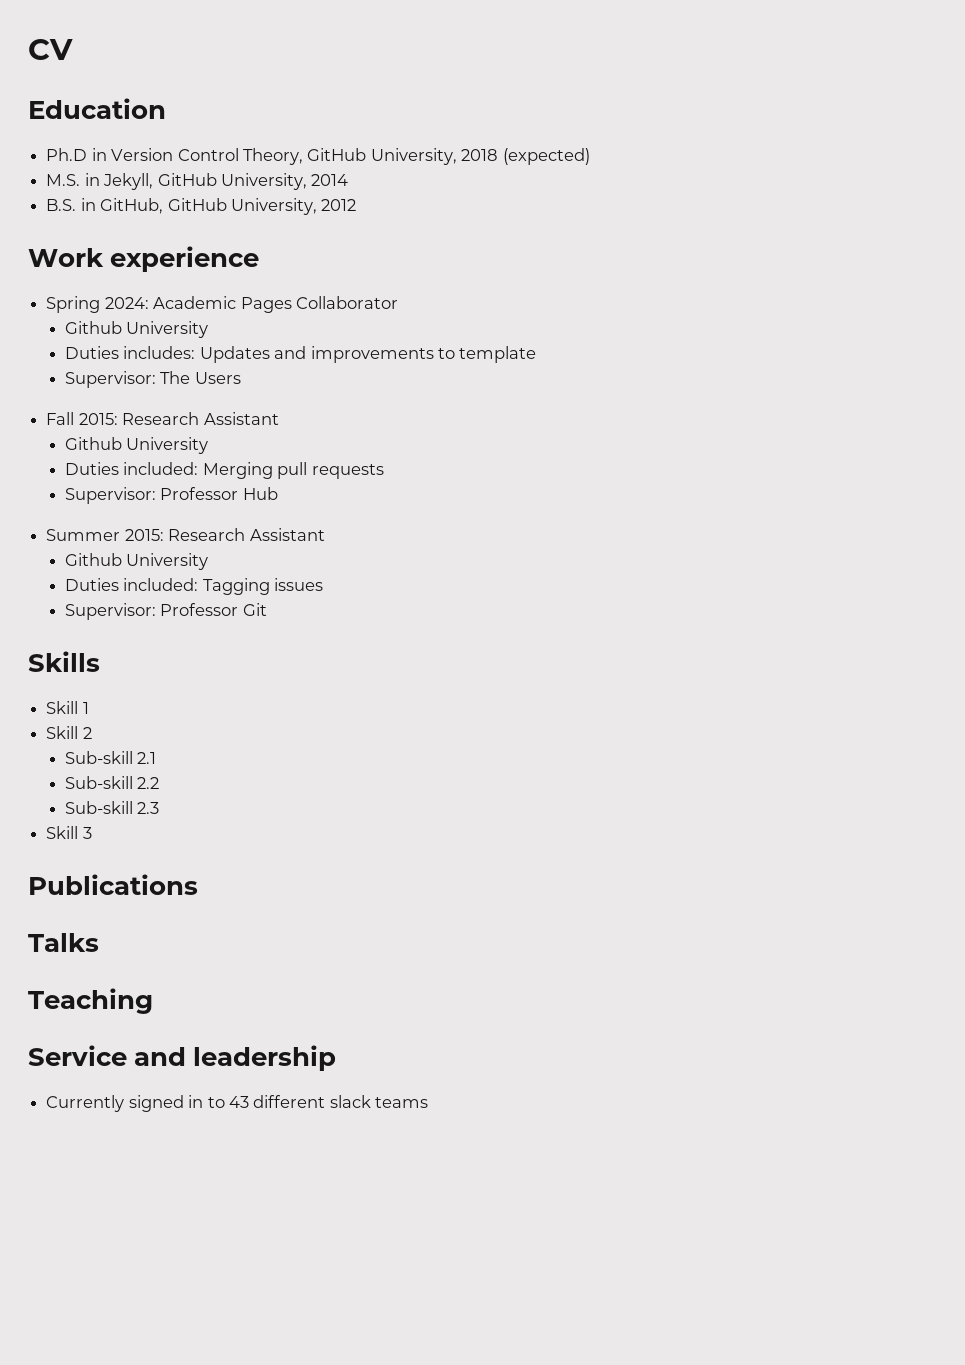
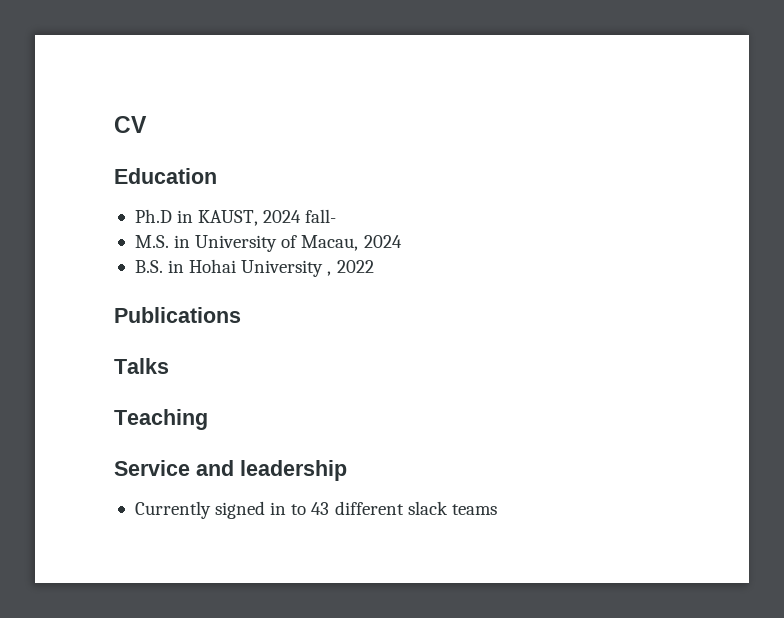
- Ph.D in Version Control Theory, GitHub University, 2018 (expected)
- M.S. in Jekyll, GitHub University, 2014
- B.S. in GitHub, GitHub University, 2012
- Work experience
- Spring 2024: Academic Pages Collaborator
- Github University
- Duties includes: Updates and improvements to template
- Supervisor: The Users
- Fall 2015: Research Assistant
- Github University
- Duties included: Merging pull requests
- Supervisor: Professor Hub
- Summer 2015: Research Assistant
- Github University
- Duties included: Tagging issues
- Supervisor: Professor Git
- Skills
- Skill 1
- Skill 2
- Sub-skill 2.1
- Sub-skill 2.2
- Sub-skill 2.3
- Skill 3
+ Ph.D in KAUST, 2024 fall-
+ M.S. in University of Macau, 2024
+ B.S. in Hohai University , 2022

